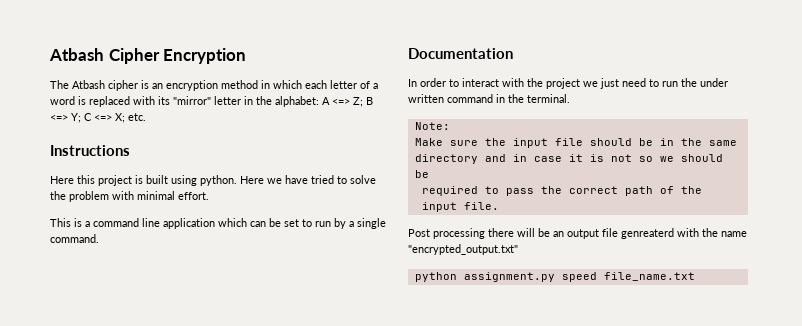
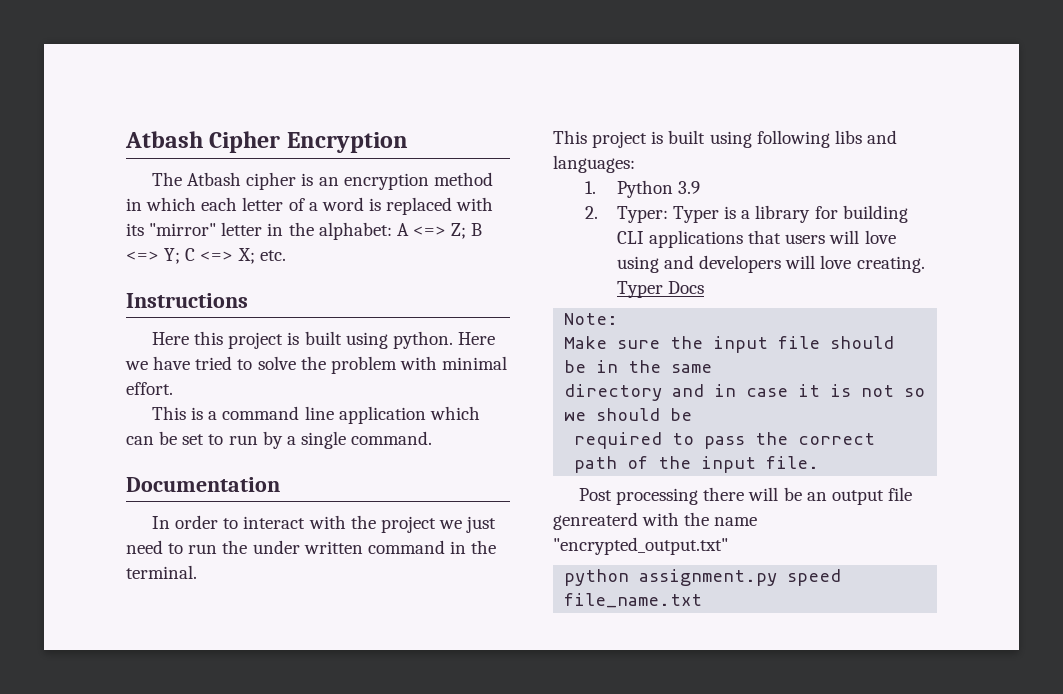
+ This project is built using following libs and languages:
+ 1. Python 3.9
+ 2. Typer: Typer is a library for building CLI applications that users will love using and developers will love creating. Typer Docs

